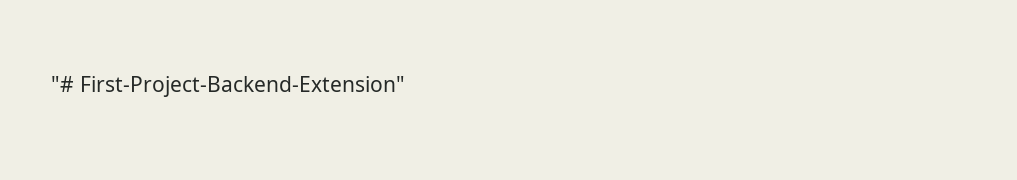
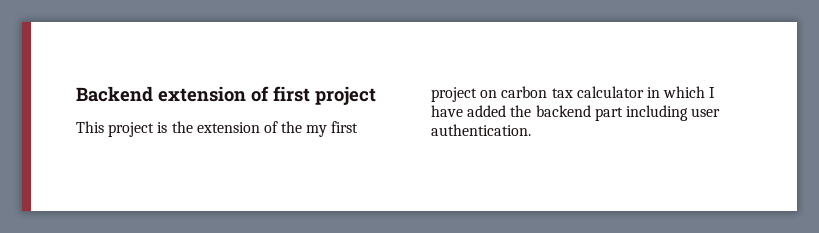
- "# First-Project-Backend-Extension"
+ Backend extension of first project
+ This project is the extension of the my first project on carbon tax calculator in which I have added the backend part including user authentication.

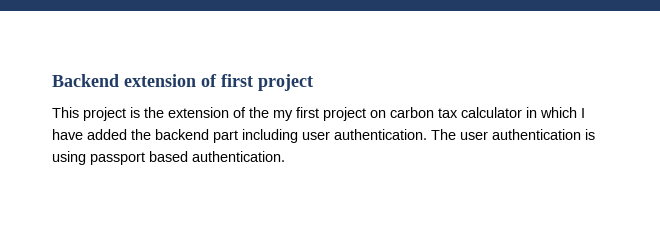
+ The user authentication is using passport based authentication.

